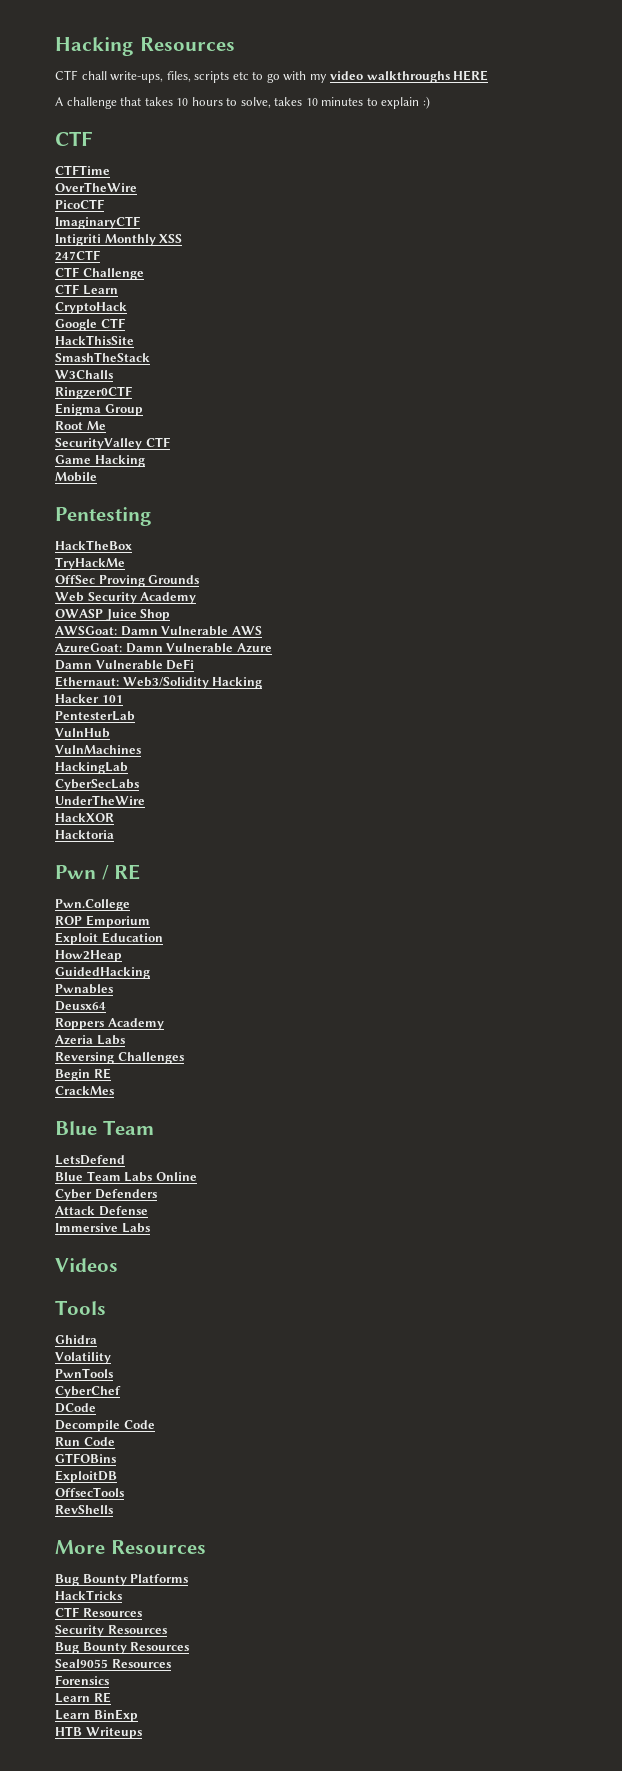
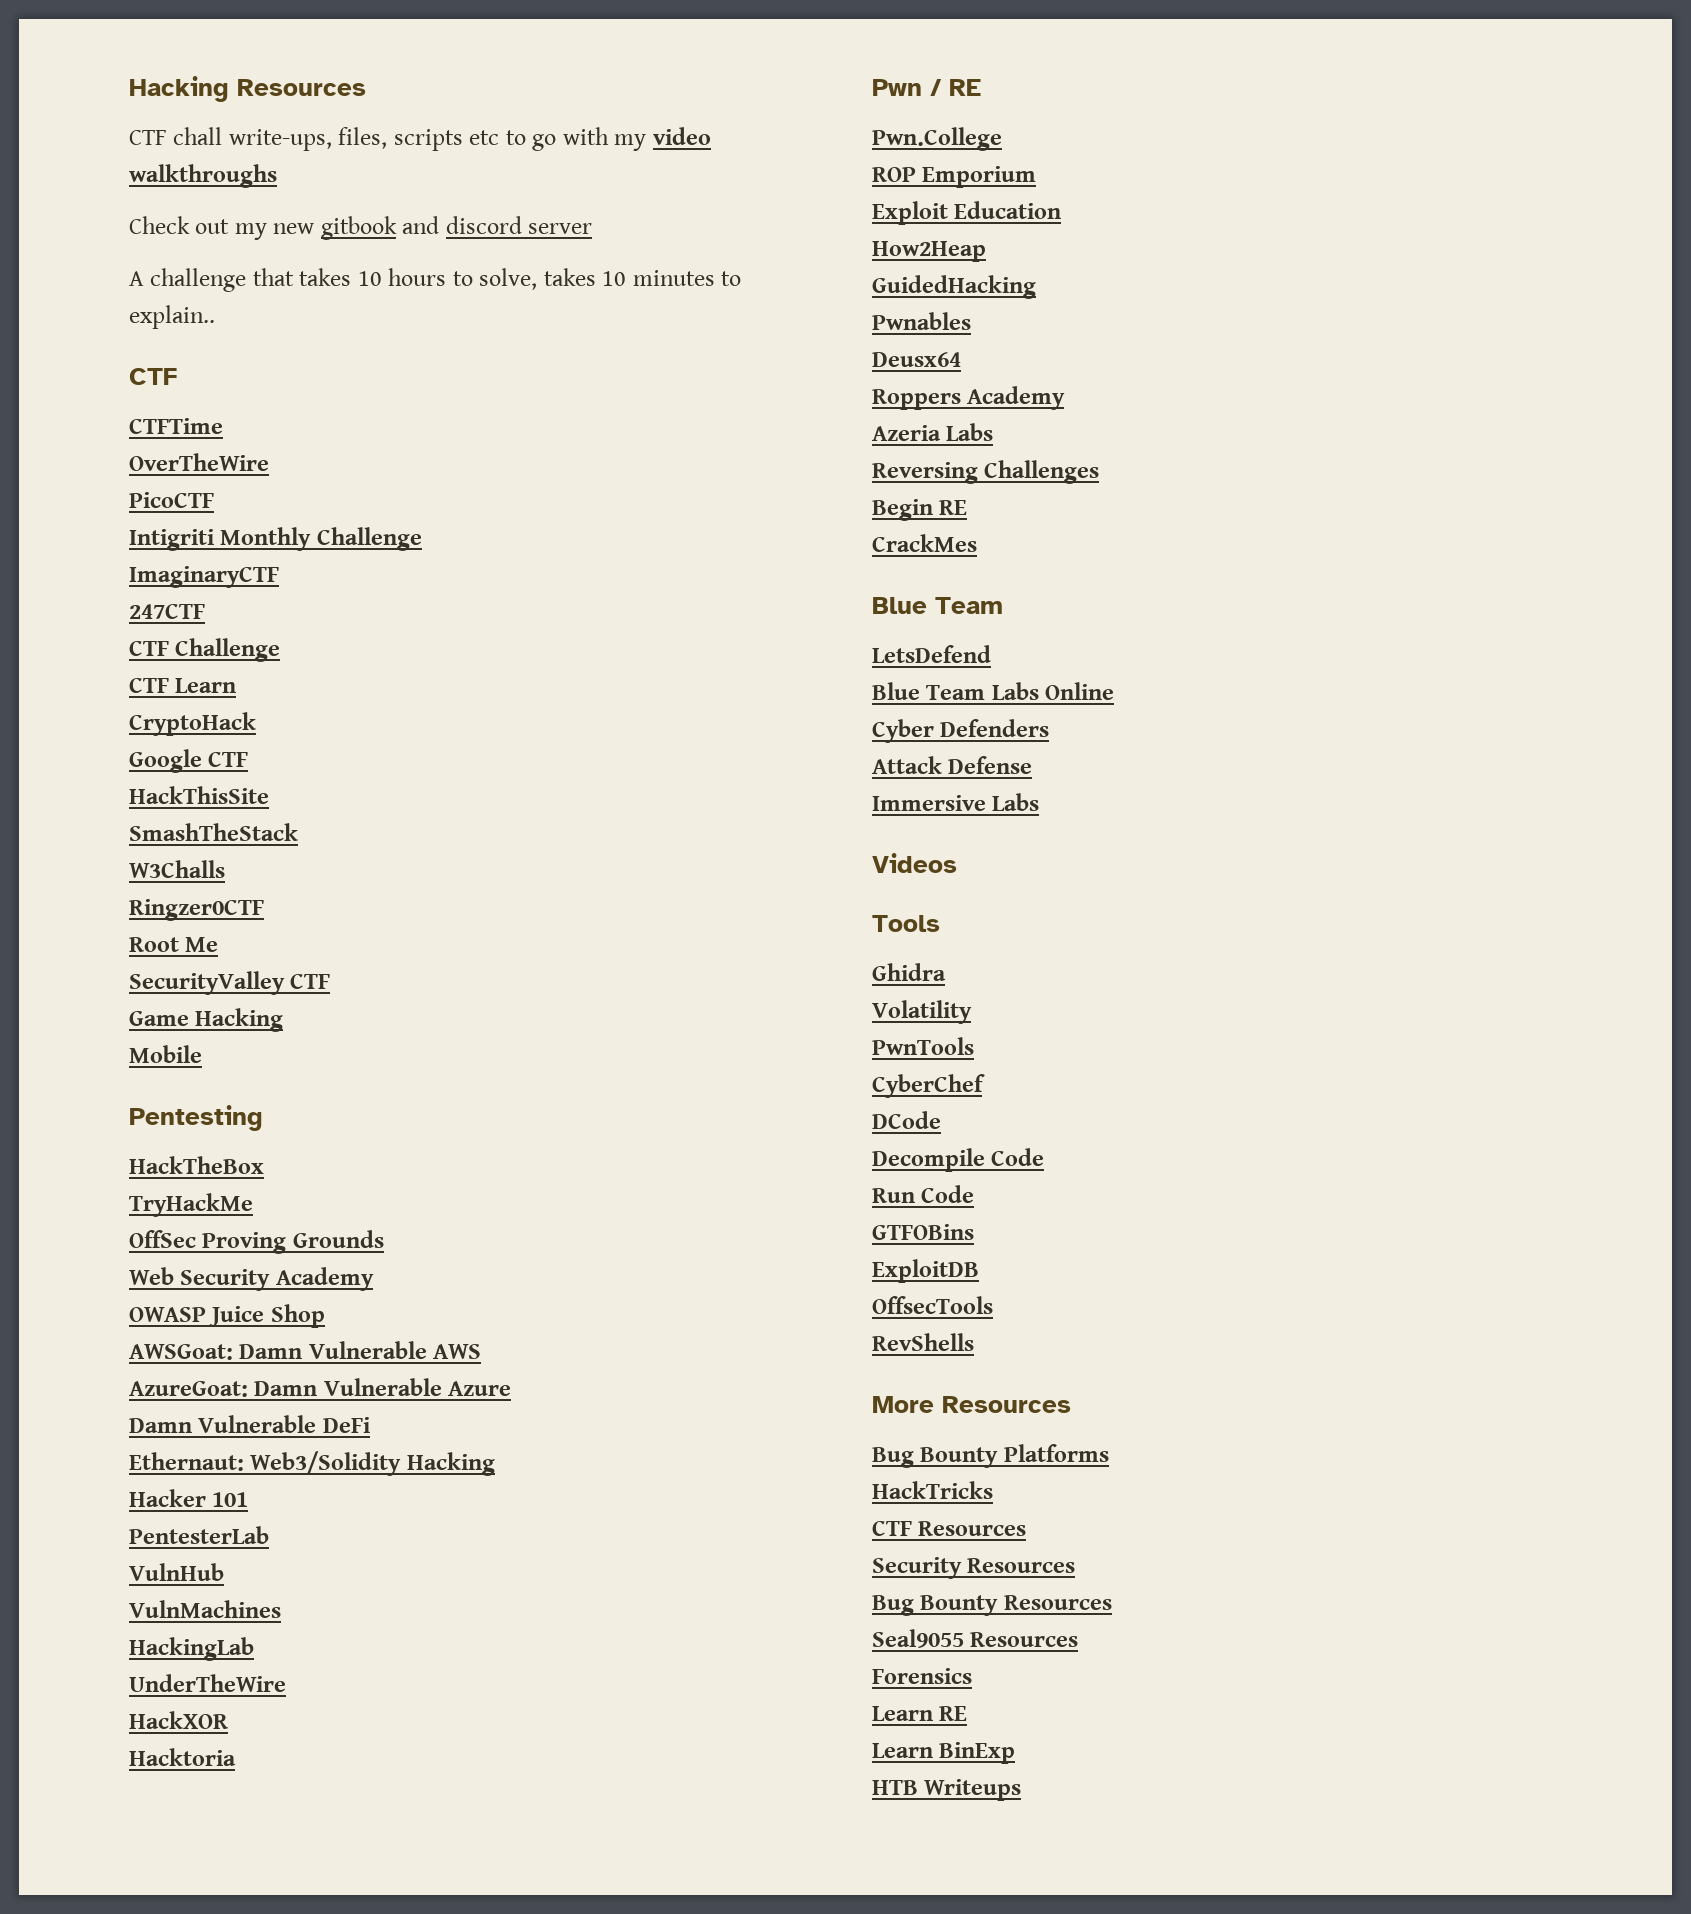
- CTF chall write-ups, files, scripts etc to go with my video walkthroughs HERE
+ CTF chall write-ups, files, scripts etc to go with my video walkthroughs
+ Check out my new gitbook and discord server
- A challenge that takes 10 hours to solve, takes 10 minutes to explain :)
+ A challenge that takes 10 hours to solve, takes 10 minutes to explain..
- ImaginaryCTF
- Intigriti Monthly XSS
+ Intigriti Monthly Challenge
+ ImaginaryCTF
- Enigma Group
- CyberSecLabs

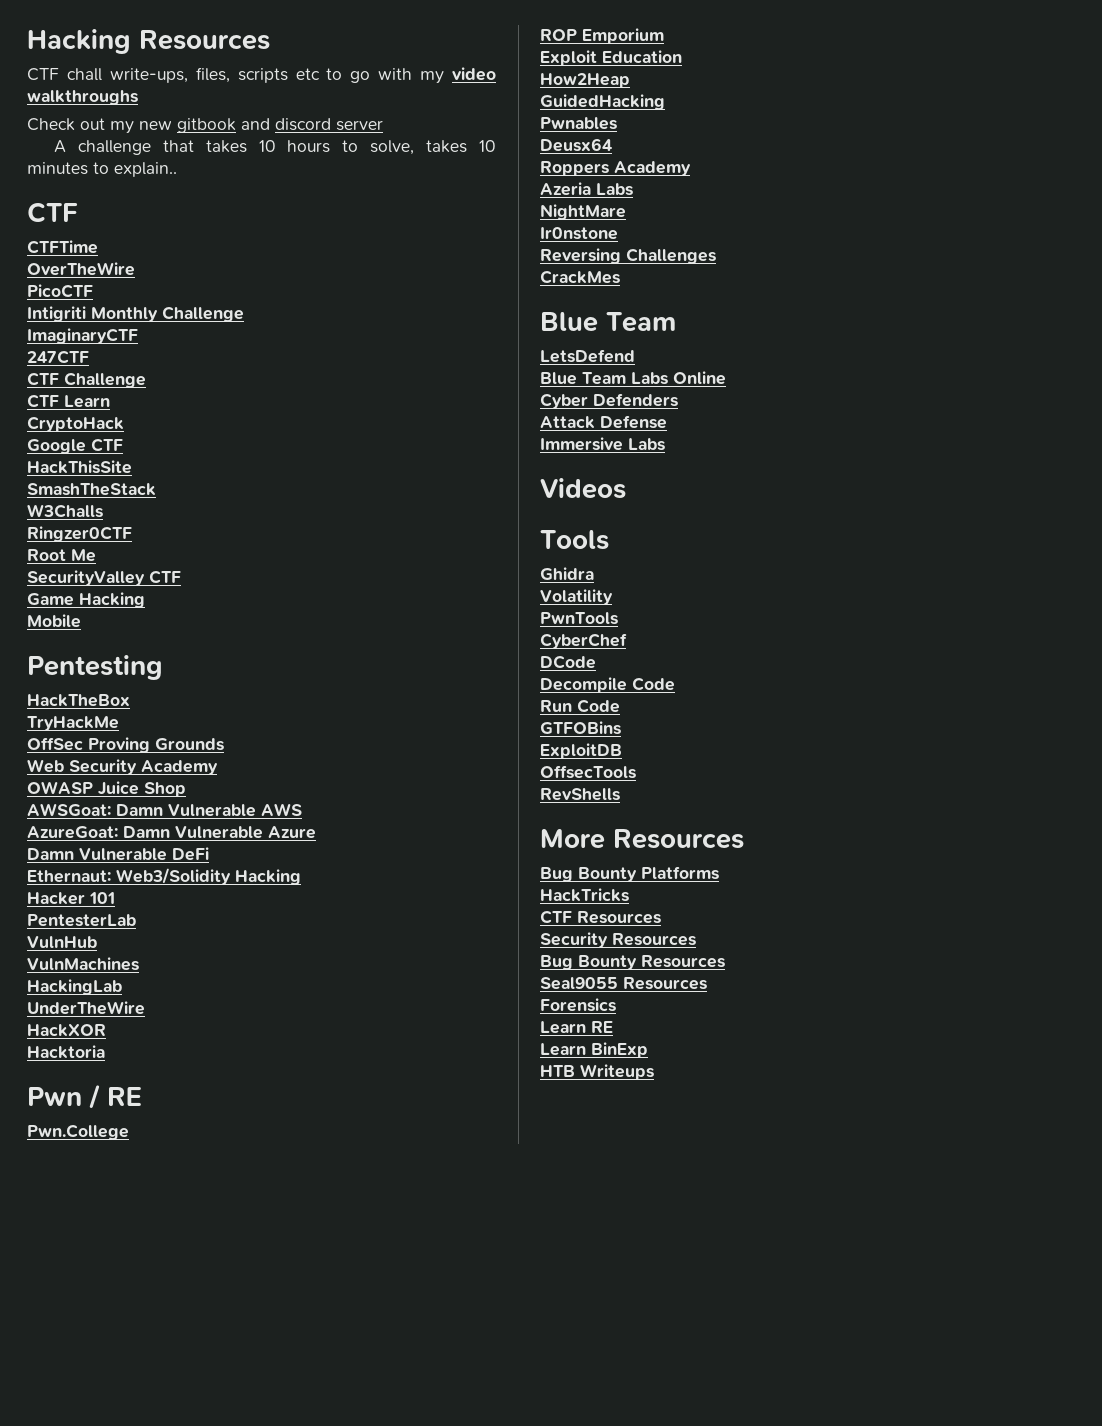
+ NightMare
+ Ir0nstone
- Begin RE

